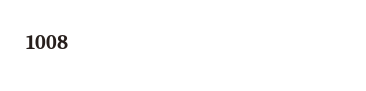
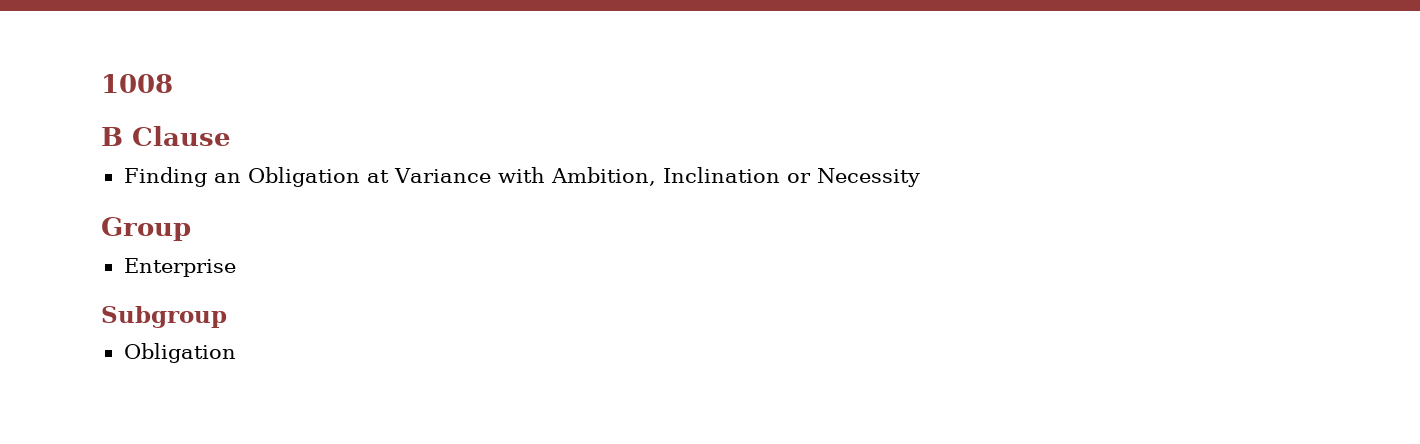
+ B Clause
+ Finding an Obligation at Variance with Ambition, Inclination or Necessity
+ Group
+ Enterprise
+ Subgroup
+ Obligation

